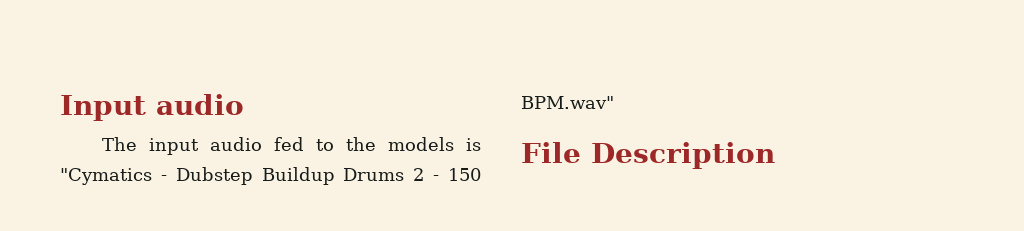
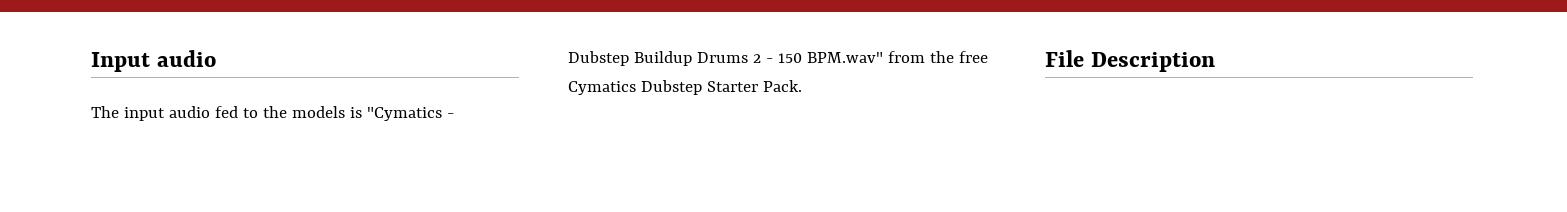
- The input audio fed to the models is "Cymatics - Dubstep Buildup Drums 2 - 150 BPM.wav"
+ The input audio fed to the models is "Cymatics - Dubstep Buildup Drums 2 - 150 BPM.wav" from the free Cymatics Dubstep Starter Pack.

